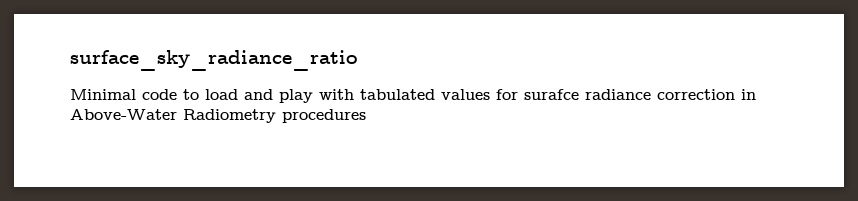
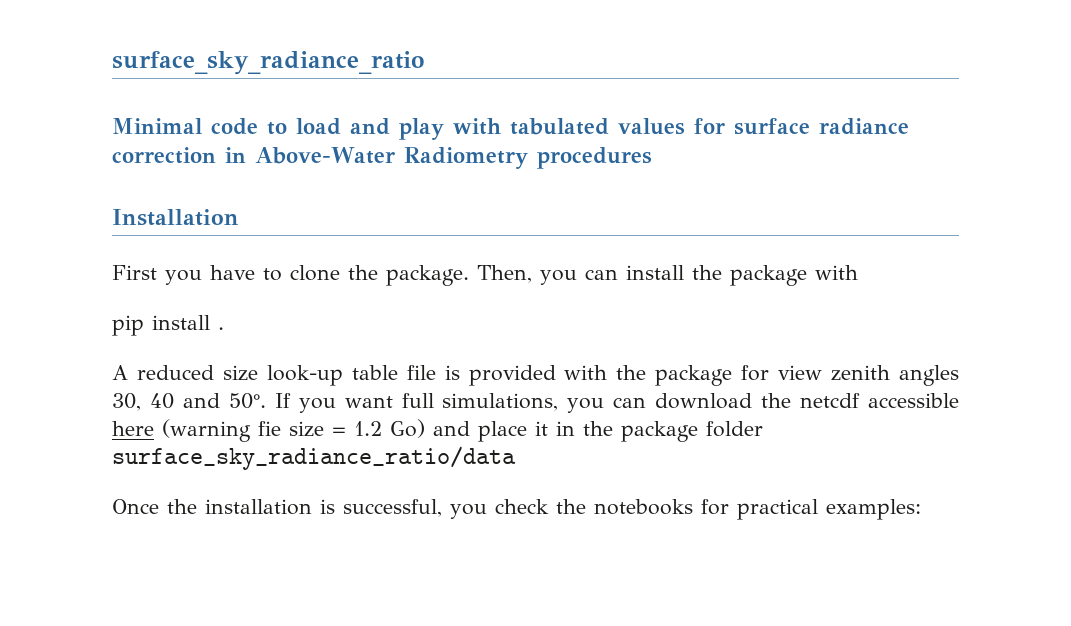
- Minimal code to load and play with tabulated values for surafce radiance correction in Above-Water Radiometry procedures
+ Minimal code to load and play with tabulated values for surface radiance correction in Above-Water Radiometry procedures
+ Installation
+ First you have to clone the package. Then, you can install the package with
+ pip install .
+ A reduced size look-up table file is provided with the package for view zenith angles 30, 40 and 50°. If you want full simulations, you can download the netcdf accessible here (warning fie size = 1.2 Go) and place it in the package folder surface_sky_radiance_ratio/data
+ Once the installation is successful, you check the notebooks for practical examples:

